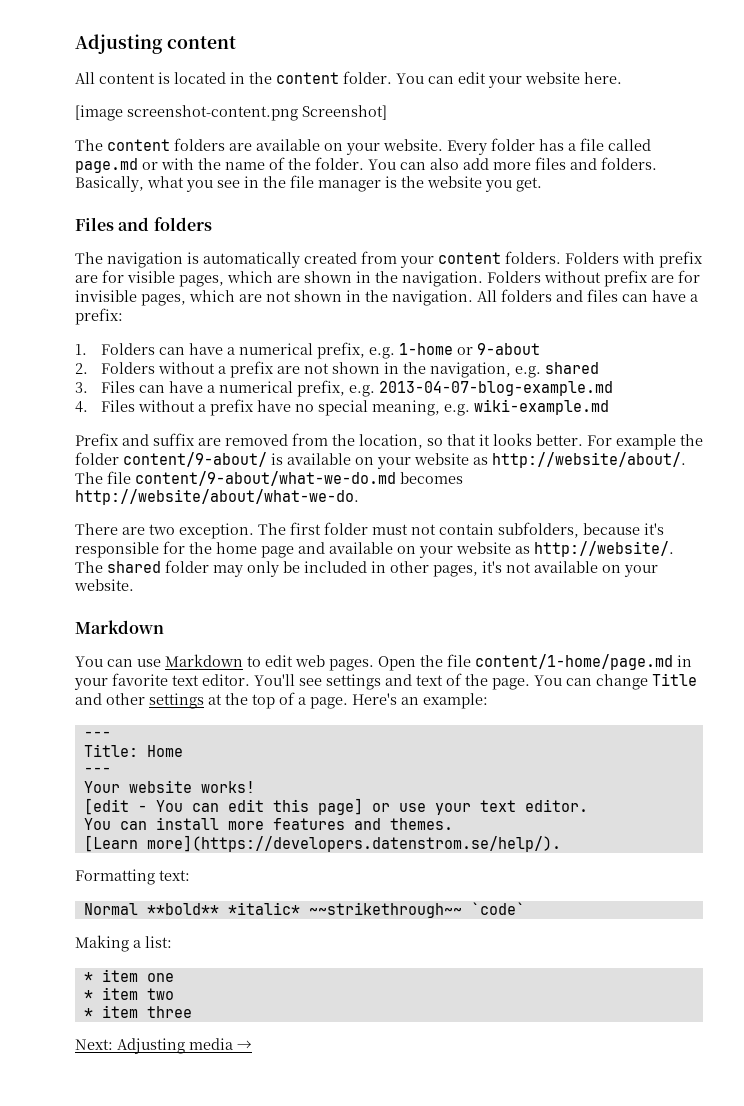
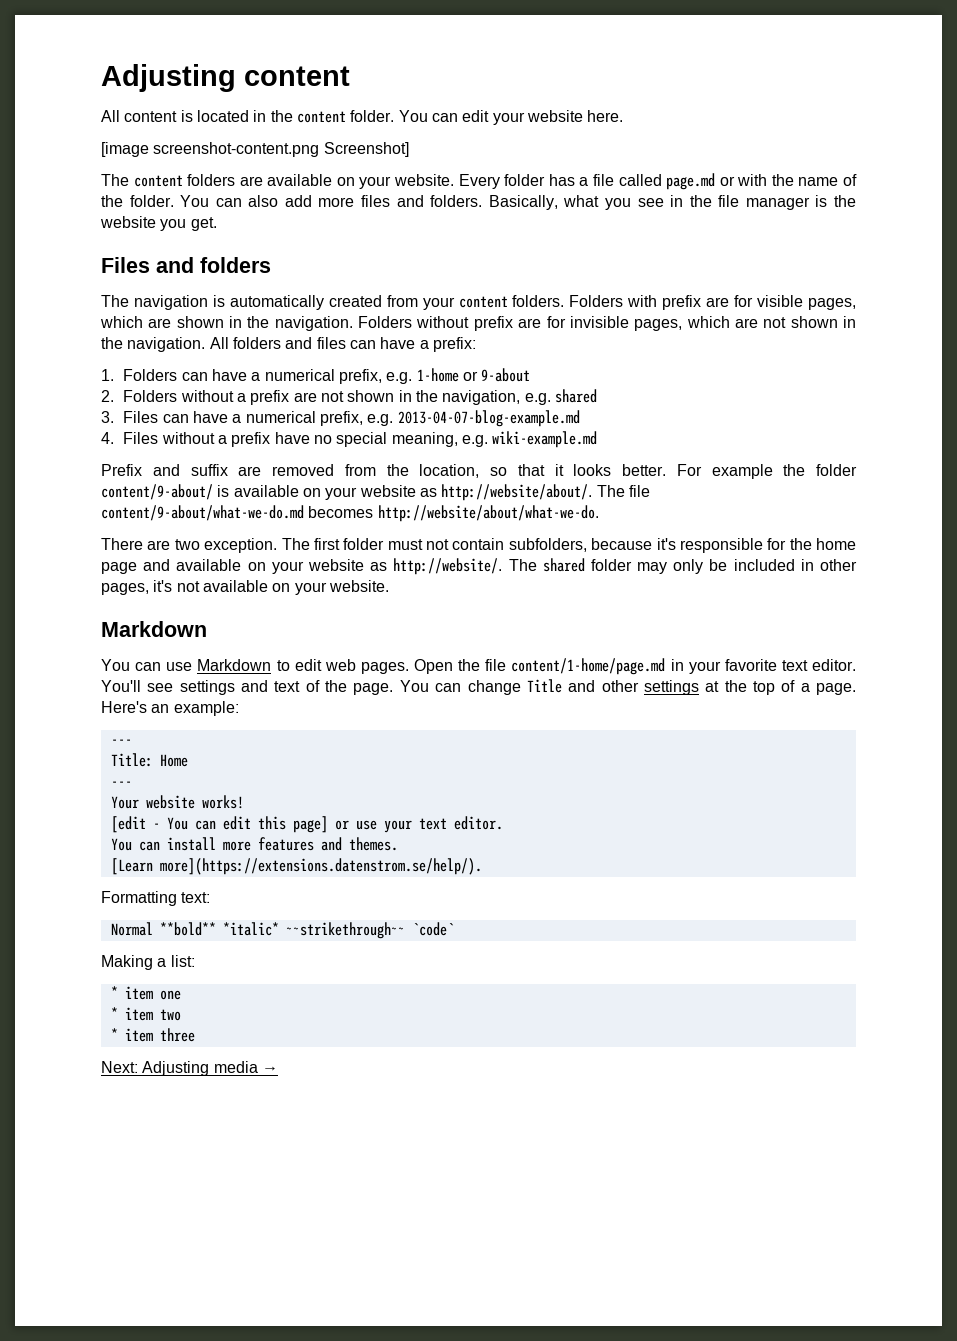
- [Learn more](https://developers.datenstrom.se/help/).
+ [Learn more](https://extensions.datenstrom.se/help/).

